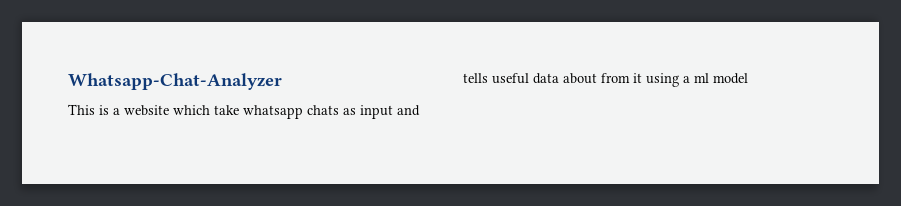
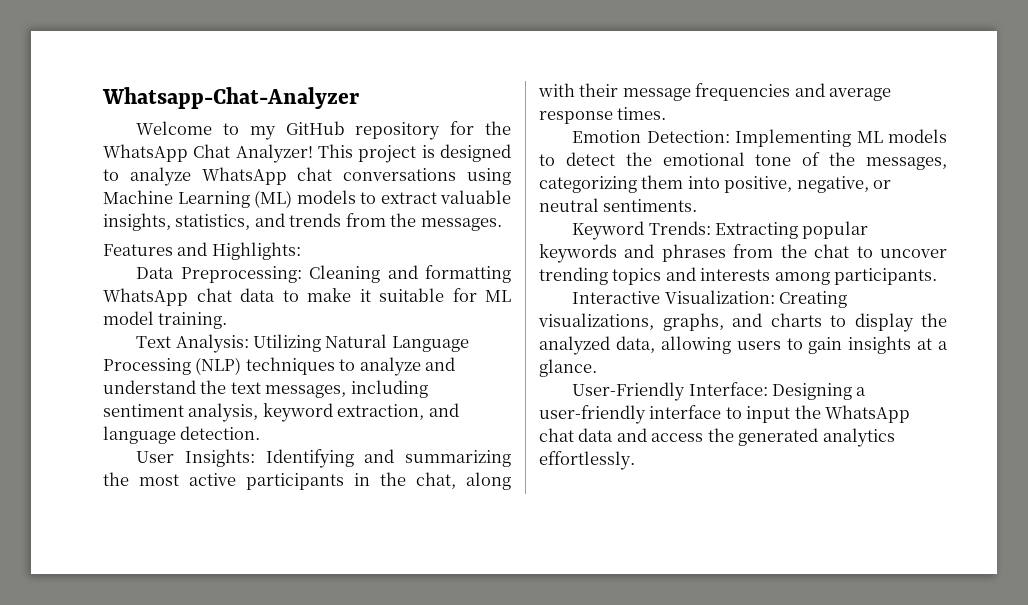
- This is a website which take whatsapp chats as input and tells useful data about from it using a ml model
+ Welcome to my GitHub repository for the WhatsApp Chat Analyzer! This project is designed to analyze WhatsApp chat conversations using Machine Learning (ML) models to extract valuable insights, statistics, and trends from the messages.
+ Features and Highlights:
+ Data Preprocessing: Cleaning and formatting WhatsApp chat data to make it suitable for ML model training.
+ Text Analysis: Utilizing Natural Language Processing (NLP) techniques to analyze and understand the text messages, including sentiment analysis, keyword extraction, and language detection.
+ User Insights: Identifying and summarizing the most active participants in the chat, along with their message frequencies and average response times.
+ Emotion Detection: Implementing ML models to detect the emotional tone of the messages, categorizing them into positive, negative, or neutral sentiments.
+ Keyword Trends: Extracting popular keywords and phrases from the chat to uncover trending topics and interests among participants.
+ Interactive Visualization: Creating visualizations, graphs, and charts to display the analyzed data, allowing users to gain insights at a glance.
+ User-Friendly Interface: Designing a user-friendly interface to input the WhatsApp chat data and access the generated analytics effortlessly.

